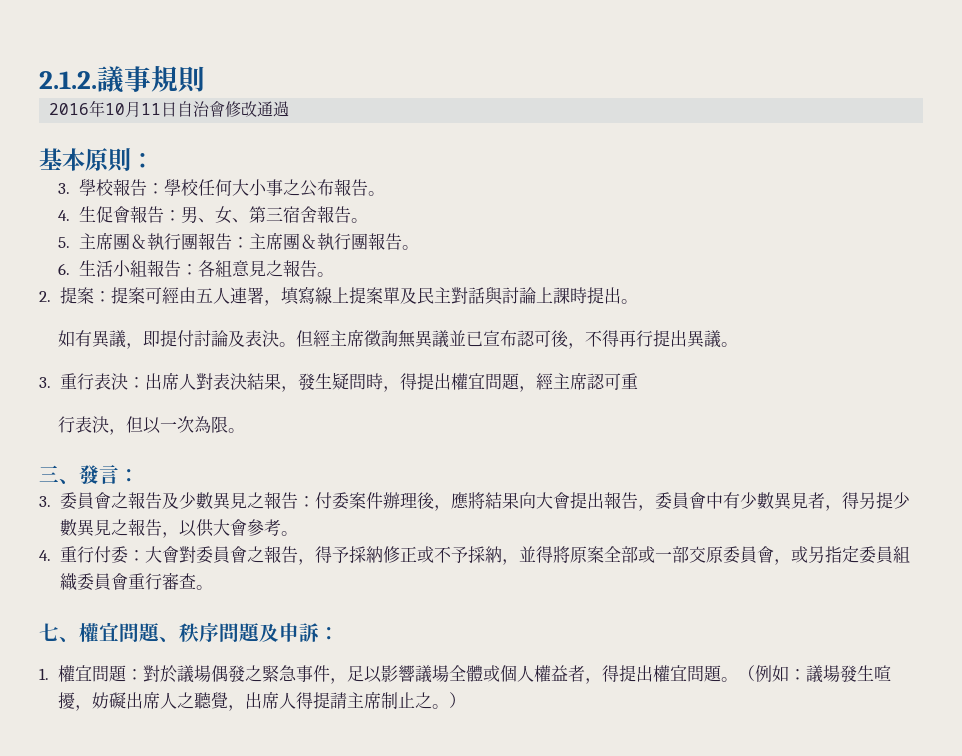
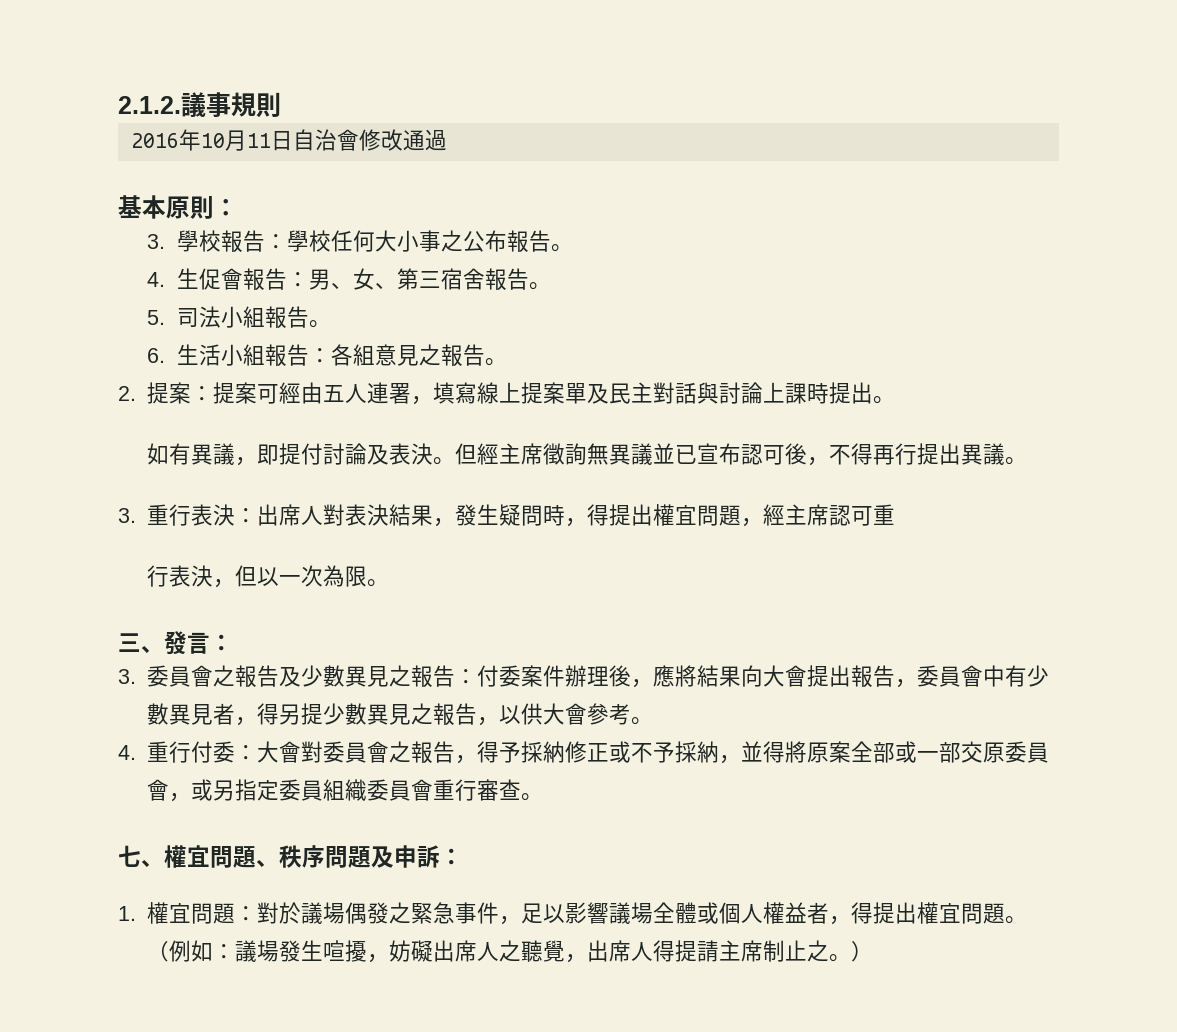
- 5.主席團＆執行團報告：主席團＆執行團報告。
+ 5.司法小組報告。

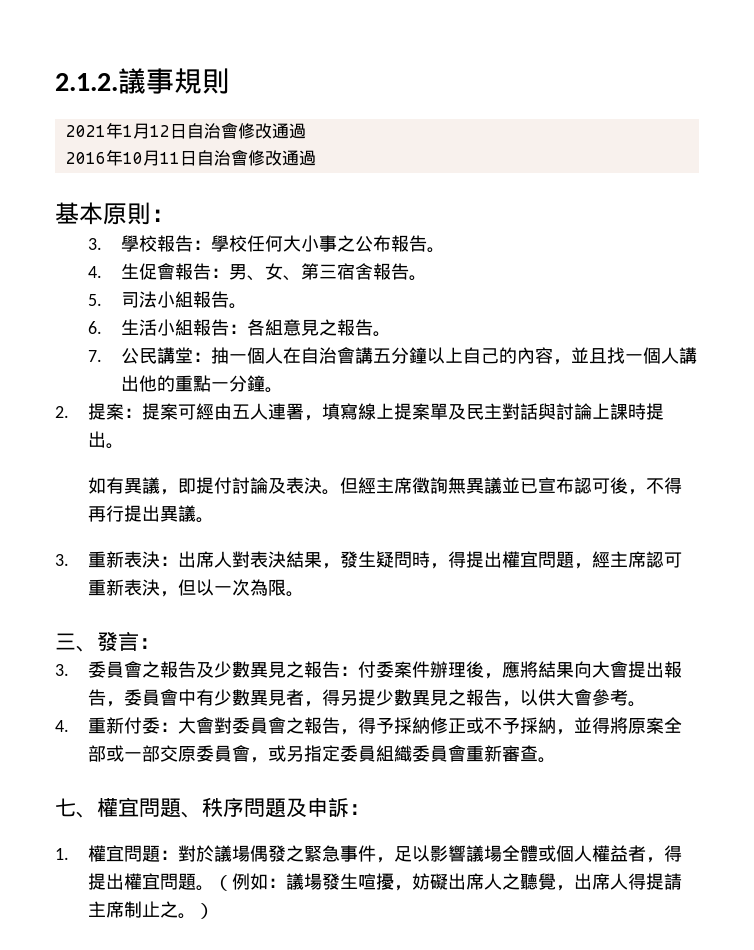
+ 2021年1月12日自治會修改通過
+ 7.公民講堂：抽一個人在自治會講五分鐘以上自己的內容，並且找一個人講出他的重點一分鐘。
- 3.重行表決：出席人對表決結果，發生疑問時，得提出權宜問題，經主席認可重
- 行表決，但以一次為限。
+ 3.重新表決：出席人對表決結果，發生疑問時，得提出權宜問題，經主席認可重新表決，但以一次為限。
- 4.重行付委：大會對委員會之報告，得予採納修正或不予採納，並得將原案全部或一部交原委員會，或另指定委員組織委員會重行審查。
+ 4.重新付委：大會對委員會之報告，得予採納修正或不予採納，並得將原案全部或一部交原委員會，或另指定委員組織委員會重新審查。

